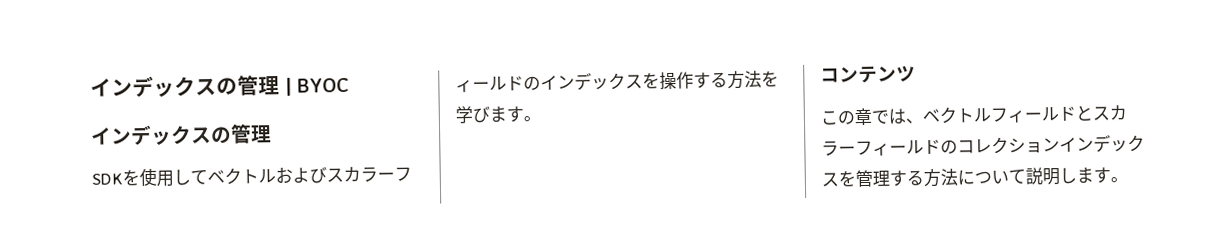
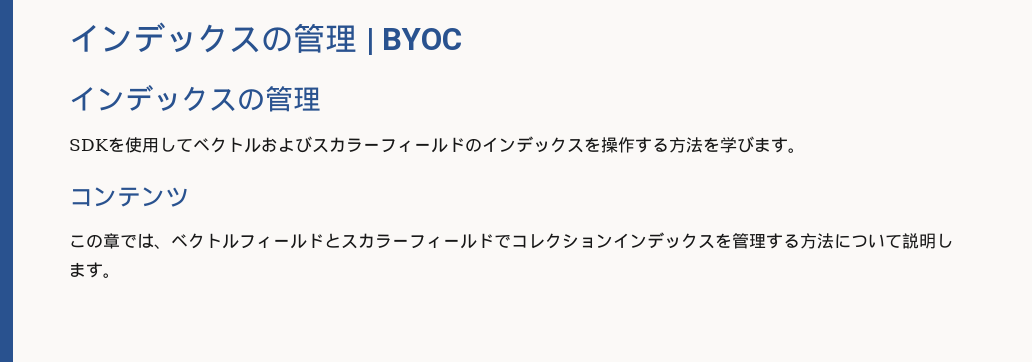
- この章では、ベクトルフィールドとスカラーフィールドのコレクションインデックスを管理する方法について説明します。
+ この章では、ベクトルフィールドとスカラーフィールドでコレクションインデックスを管理する方法について説明します。

